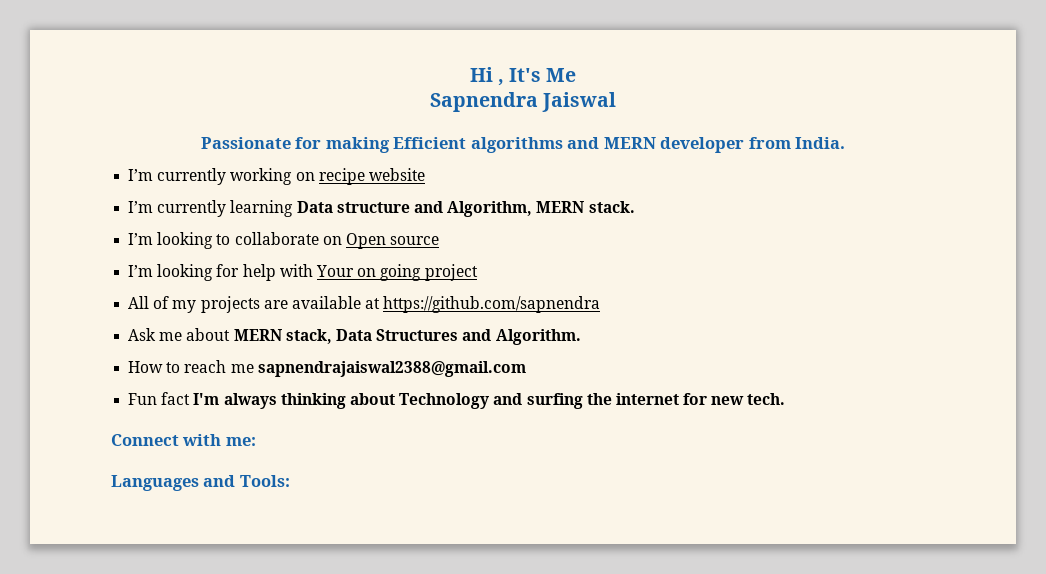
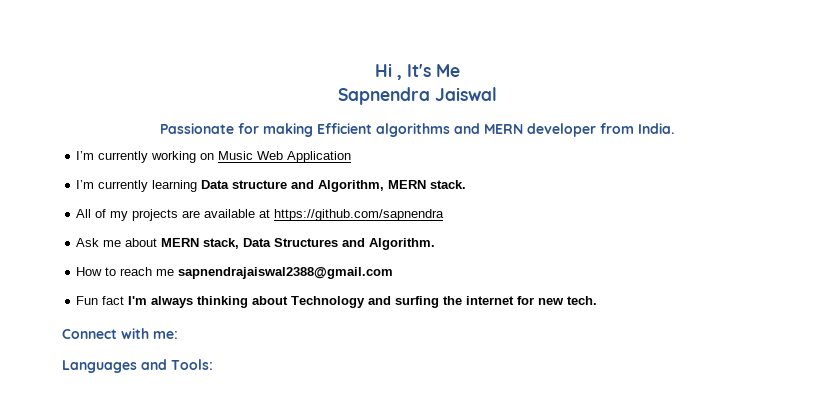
- I’m currently working on recipe website
+ I’m currently working on Music Web Application
- I’m looking to collaborate on Open source
- I’m looking for help with Your on going project

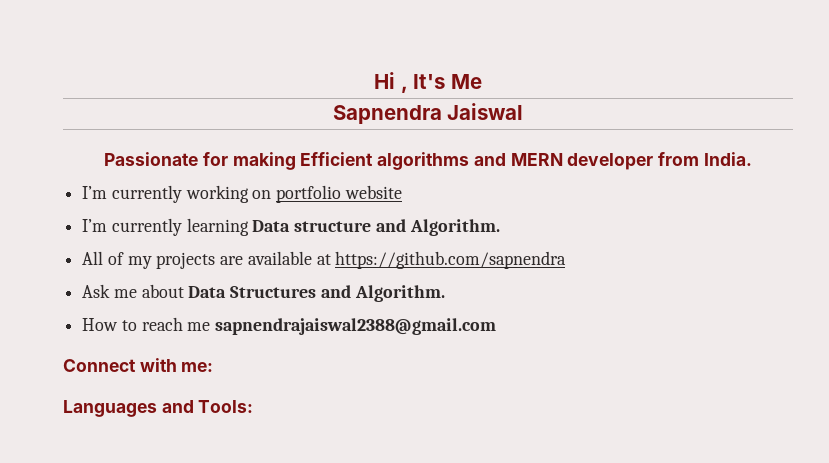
- I’m currently working on Music Web Application
+ I’m currently working on portfolio website
- I’m currently learning Data structure and Algorithm, MERN stack.
+ I’m currently learning Data structure and Algorithm.
- Ask me about MERN stack, Data Structures and Algorithm.
+ Ask me about Data Structures and Algorithm.
- Fun fact I'm always thinking about Technology and surfing the internet for new tech.

